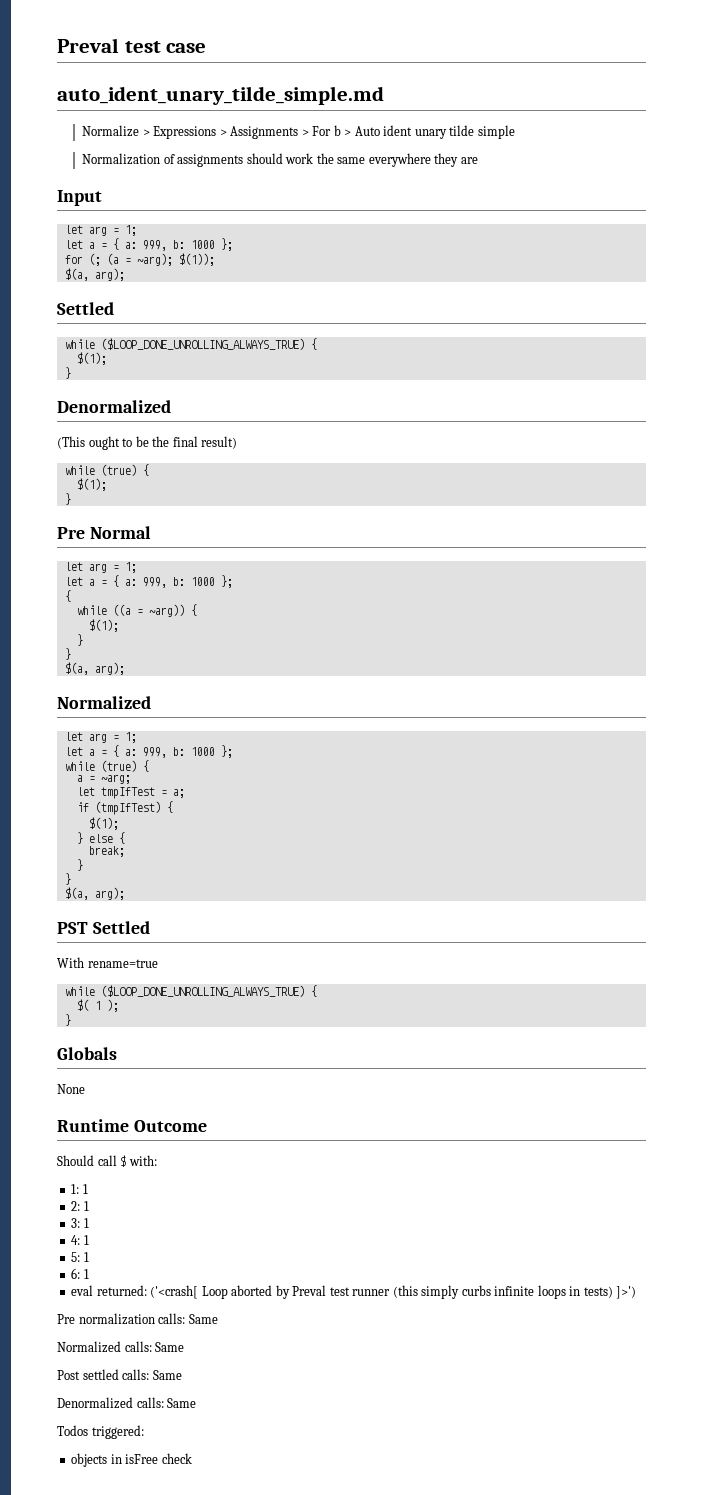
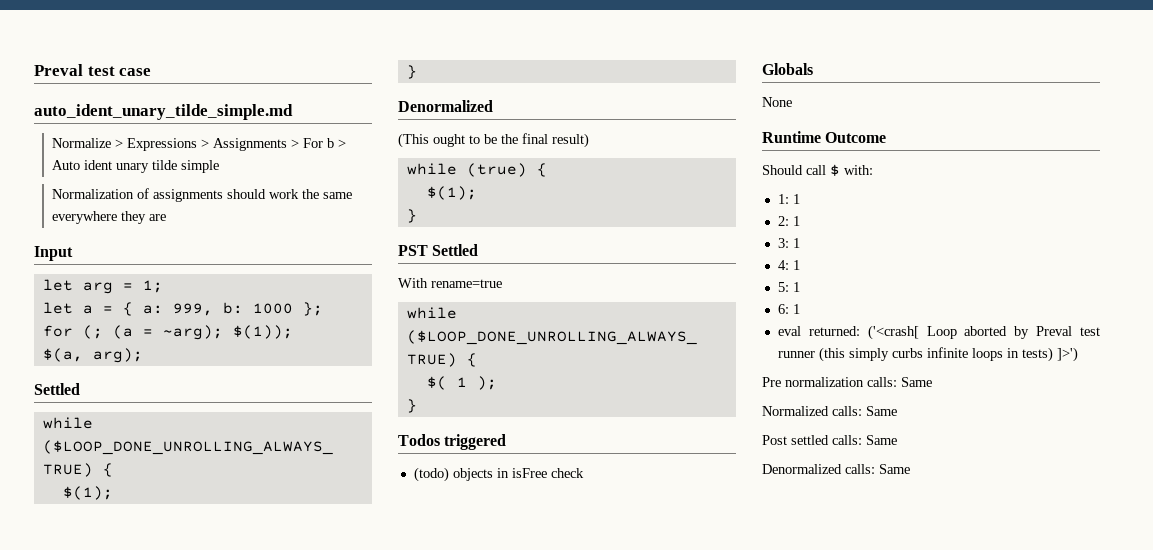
- Pre Normal
- let arg = 1;
- let a = { a: 999, b: 1000 };
- {
- while ((a = ~arg)) {
- $(1);
- }
- }
- $(a, arg);
- Normalized
- let arg = 1;
- let a = { a: 999, b: 1000 };
- while (true) {
- a = ~arg;
- let tmpIfTest = a;
- if (tmpIfTest) {
- $(1);
- } else {
- break;
- }
- }
- $(a, arg);
+ Todos triggered
+ (todo) objects in isFree check
- Todos triggered:
- objects in isFree check

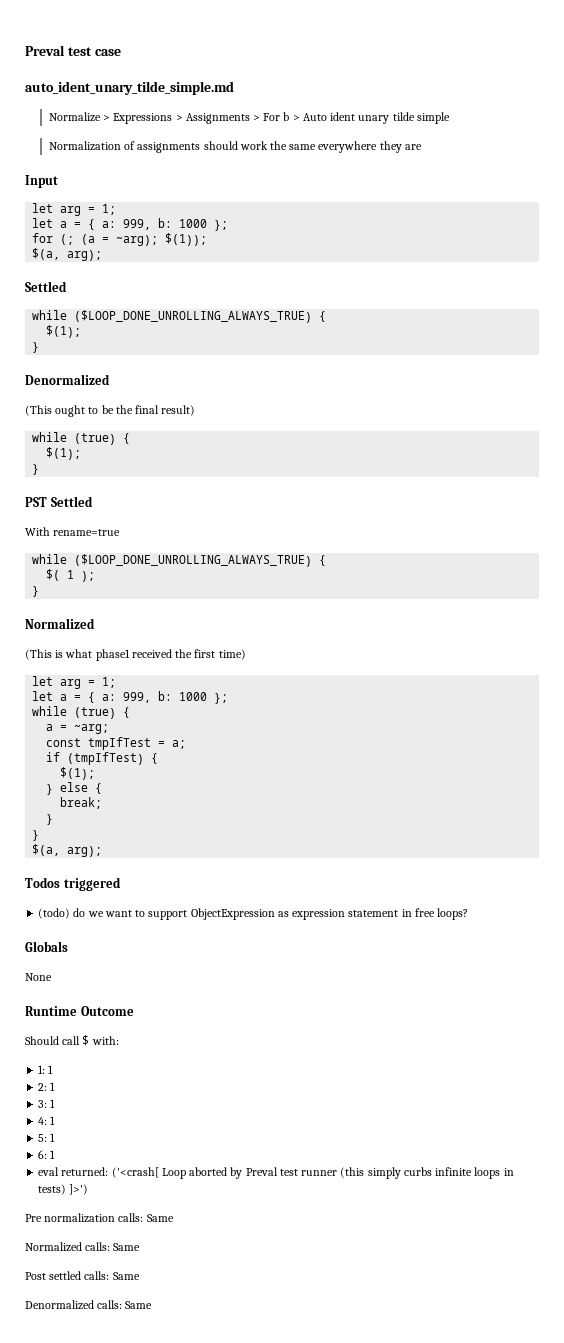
  $( 1 );
  }
+ Normalized
+ (This is what phase1 received the first time)
+ let arg = 1;
+ let a = { a: 999, b: 1000 };
+ while (true) {
+ a = ~arg;
+ const tmpIfTest = a;
+ if (tmpIfTest) {
+ $(1);
+ } else {
+ break;
+ }
+ }
+ $(a, arg);
  Todos triggered
- (todo) objects in isFree check
+ (todo) do we want to support ObjectExpression as expression statement in free loops?

